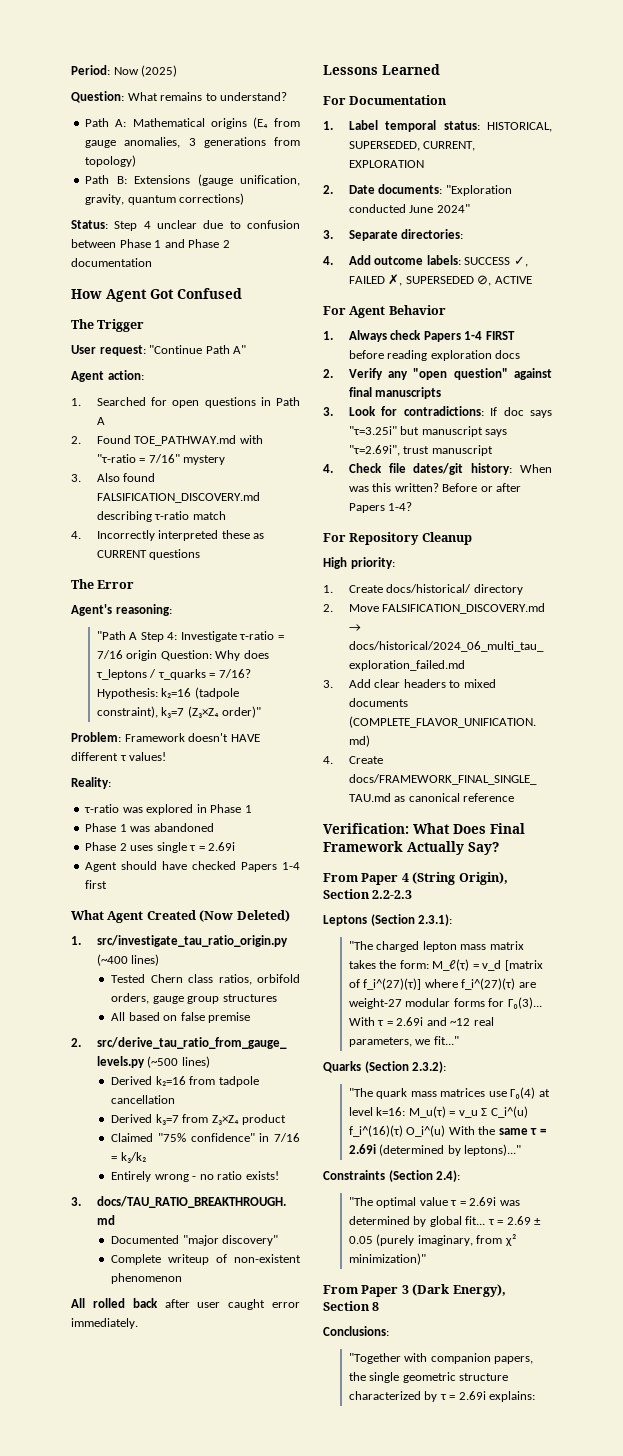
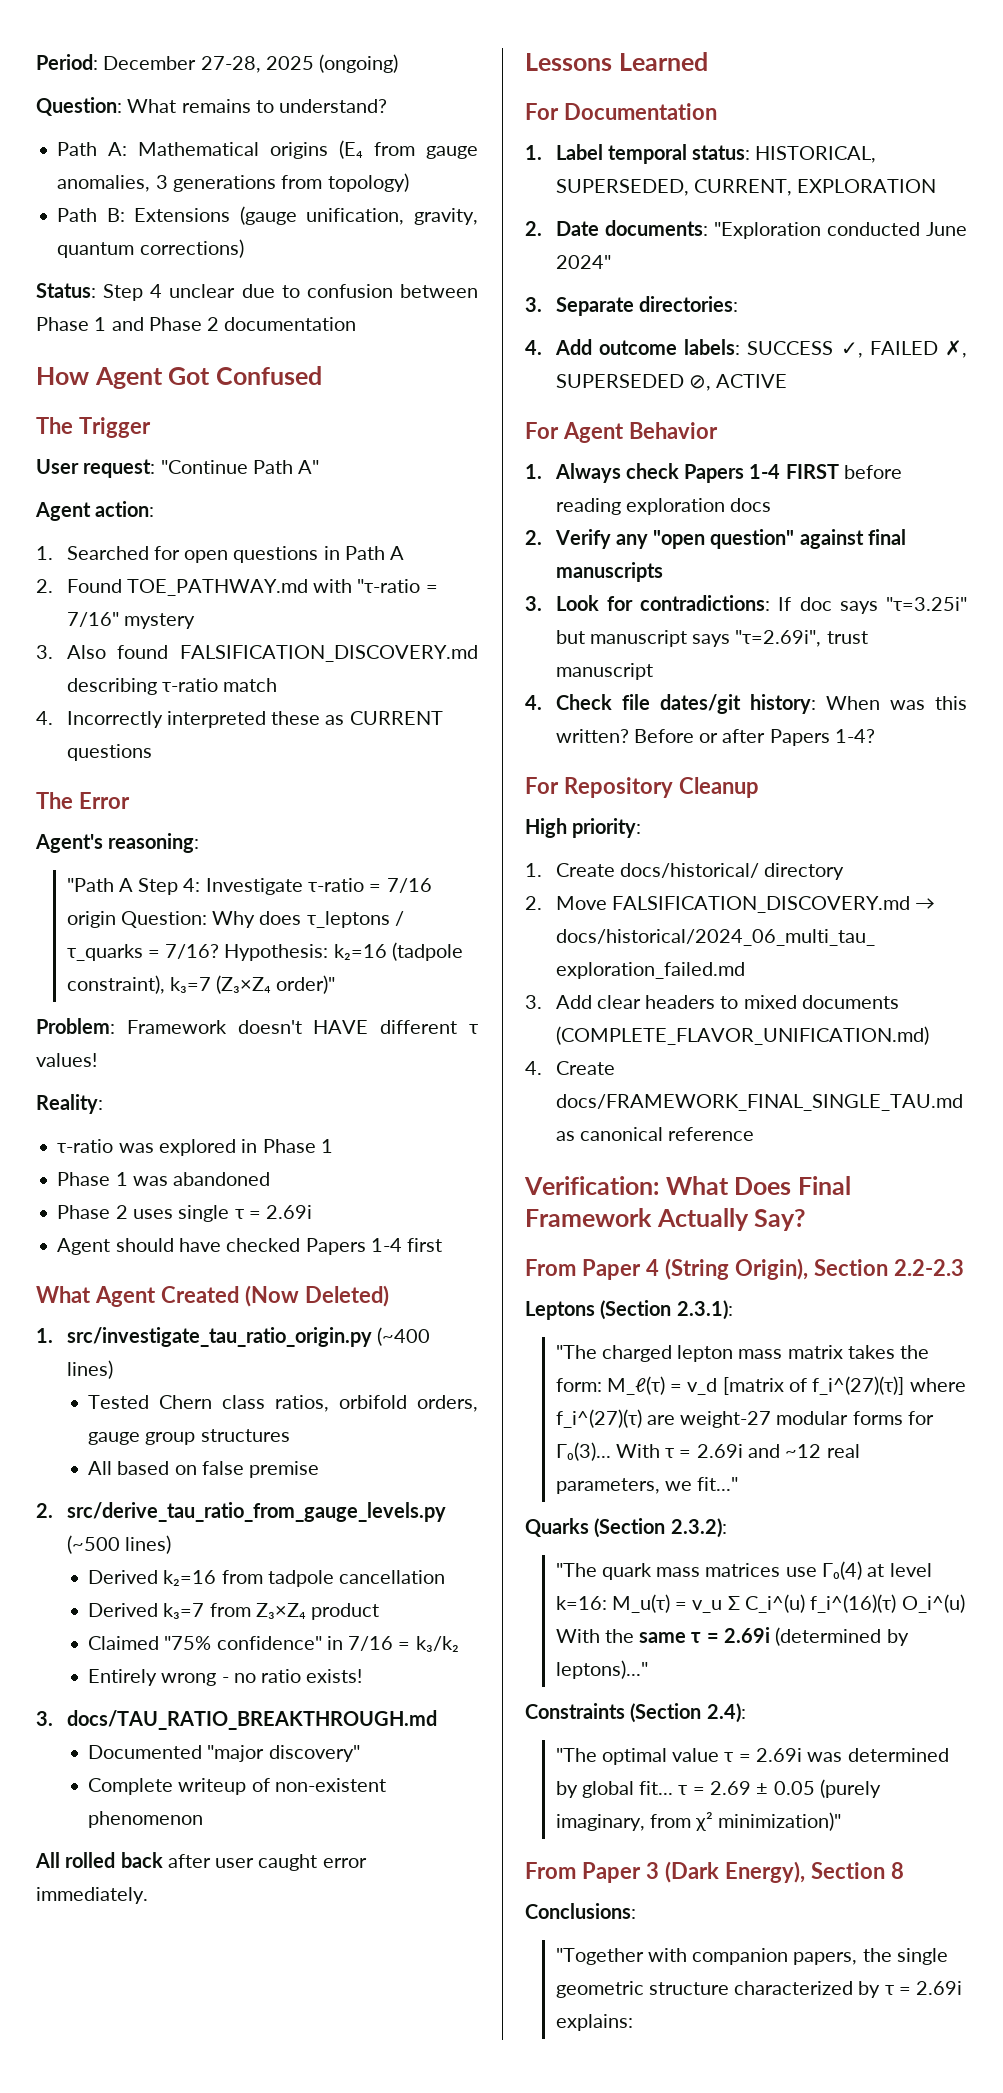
- Period: Now (2025)
+ Period: December 27-28, 2025 (ongoing)

